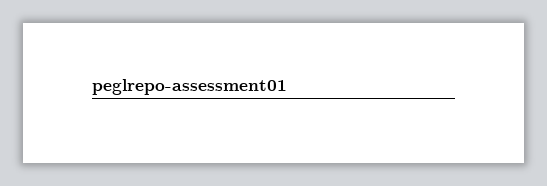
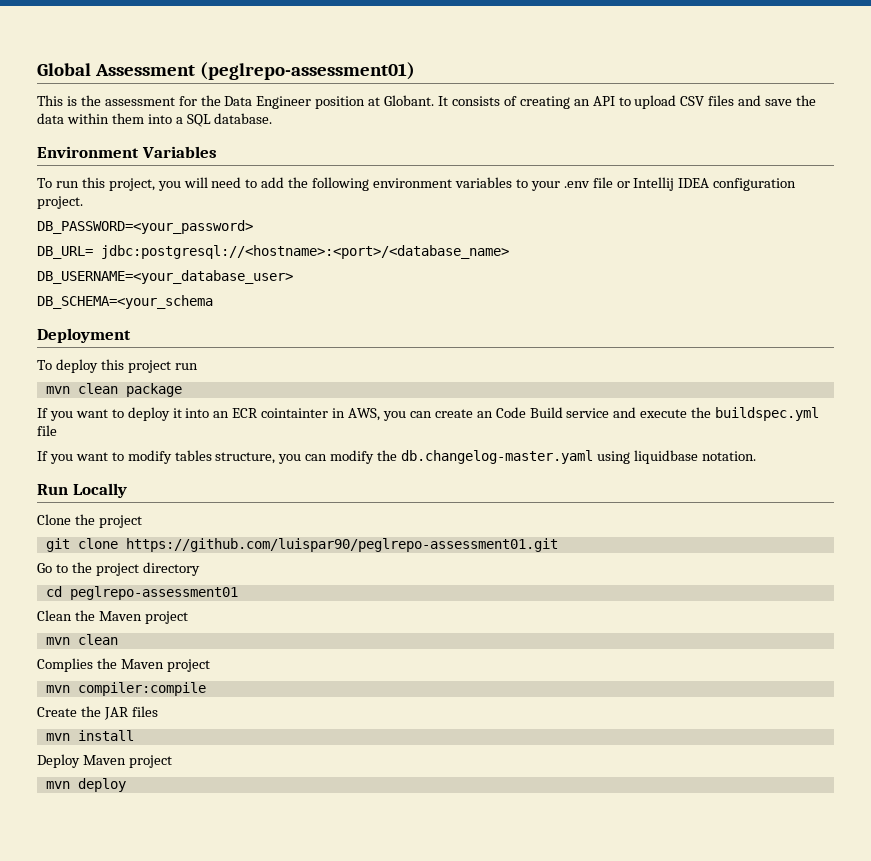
- peglrepo-assessment01
+ Global Assessment (peglrepo-assessment01)
+ This is the assessment for the Data Engineer position at Globant. It consists of creating an API to upload CSV files and save the data within them into a SQL database.
+ Environment Variables
+ To run this project, you will need to add the following environment variables to your .env file or Intellij IDEA configuration project.
+ DB_PASSWORD=<your_password>
+ DB_URL= jdbc:postgresql://<hostname>:<port>/<database_name>
+ DB_USERNAME=<your_database_user>
+ DB_SCHEMA=<your_schema
+ Deployment
+ To deploy this project run
+ mvn clean package
+ If you want to deploy it into an ECR cointainter in AWS, you can create an Code Build service and execute the buildspec.yml file
+ If you want to modify tables structure, you can modify the db.changelog-master.yaml using liquidbase notation.
+ Run Locally
+ Clone the project
+ git clone https://github.com/luispar90/peglrepo-assessment01.git
+ Go to the project directory
+ cd peglrepo-assessment01
+ Clean the Maven project
+ mvn clean
+ Complies the Maven project
+ mvn compiler:compile
+ Create the JAR files
+ mvn install
+ Deploy Maven project
+ mvn deploy

